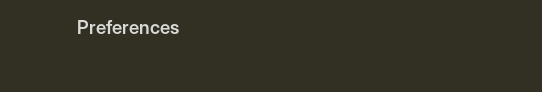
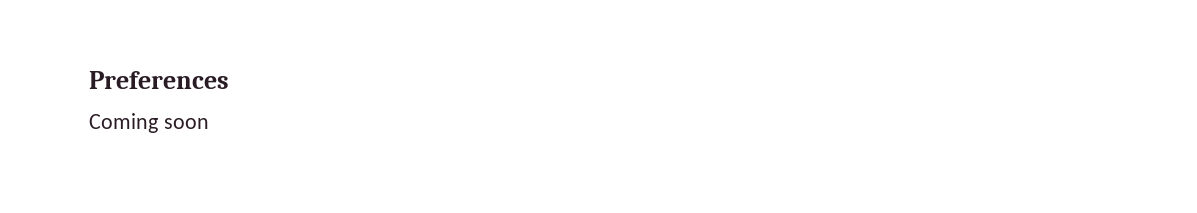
+ Coming soon

